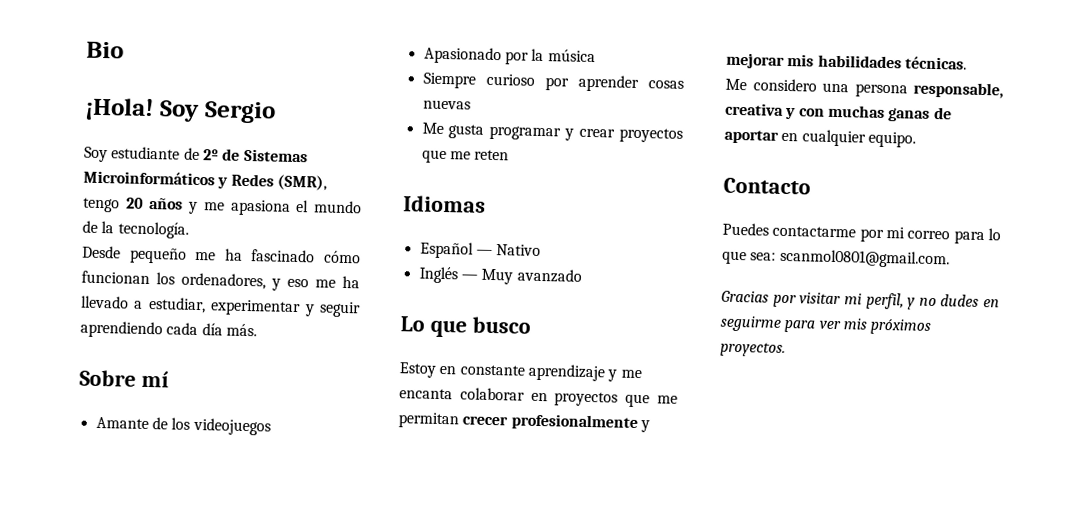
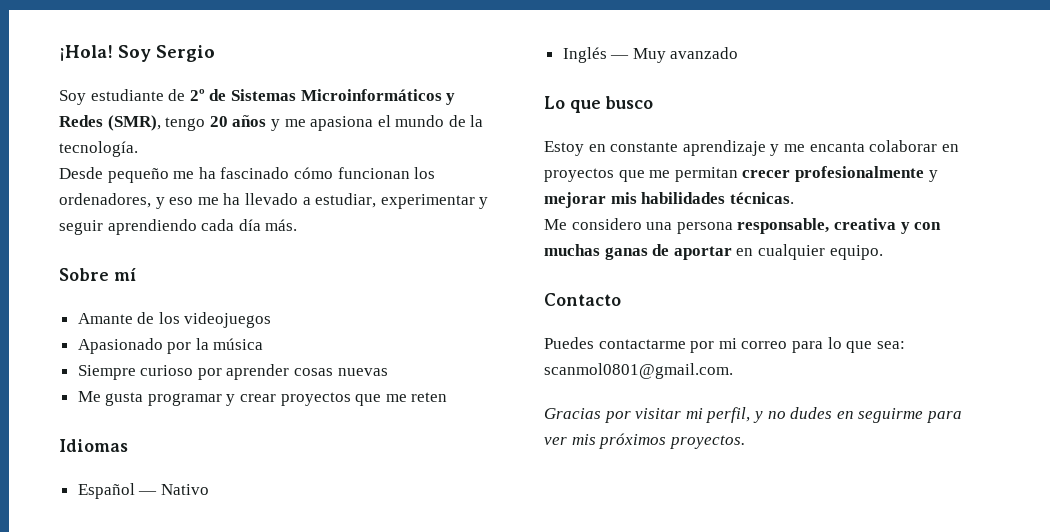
- Bio

